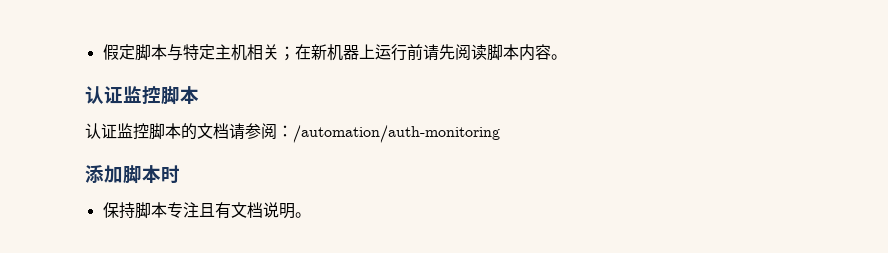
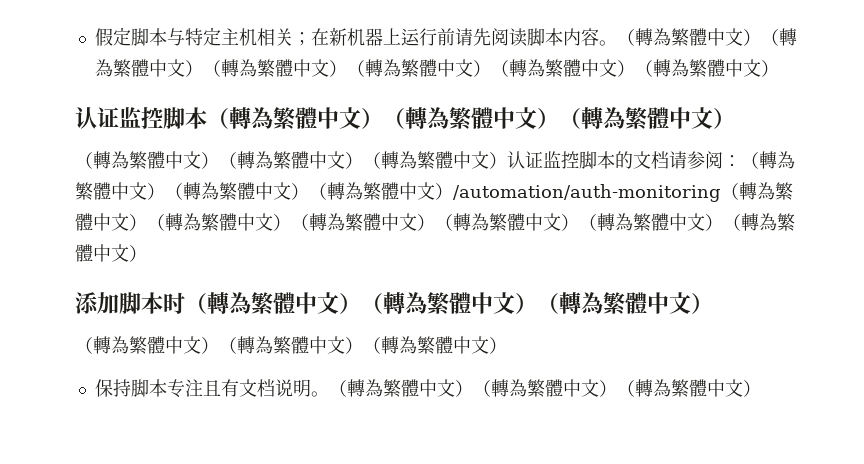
- 假定脚本与特定主机相关；在新机器上运行前请先阅读脚本内容。
- 认证监控脚本
- 认证监控脚本的文档请参阅：/automation/auth-monitoring
- 添加脚本时
+ 假定脚本与特定主机相关；在新机器上运行前请先阅读脚本内容。（轉為繁體中文）（轉為繁體中文）（轉為繁體中文）（轉為繁體中文）（轉為繁體中文）（轉為繁體中文）
+ 认证监控脚本（轉為繁體中文）（轉為繁體中文）（轉為繁體中文）
+ （轉為繁體中文）（轉為繁體中文）（轉為繁體中文）认证监控脚本的文档请参阅：（轉為繁體中文）（轉為繁體中文）（轉為繁體中文）/automation/auth-monitoring（轉為繁體中文）（轉為繁體中文）（轉為繁體中文）（轉為繁體中文）（轉為繁體中文）（轉為繁體中文）
+ 添加脚本时（轉為繁體中文）（轉為繁體中文）（轉為繁體中文）
+ （轉為繁體中文）（轉為繁體中文）（轉為繁體中文）
- 保持脚本专注且有文档说明。
+ 保持脚本专注且有文档说明。（轉為繁體中文）（轉為繁體中文）（轉為繁體中文）

